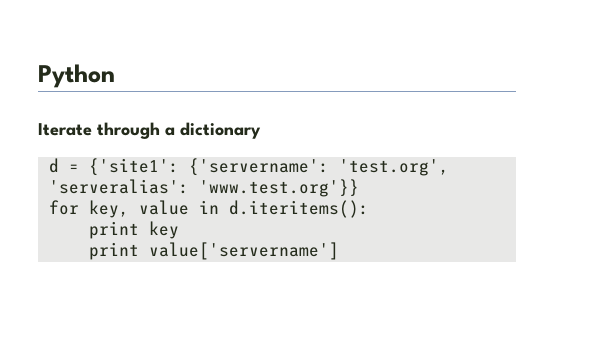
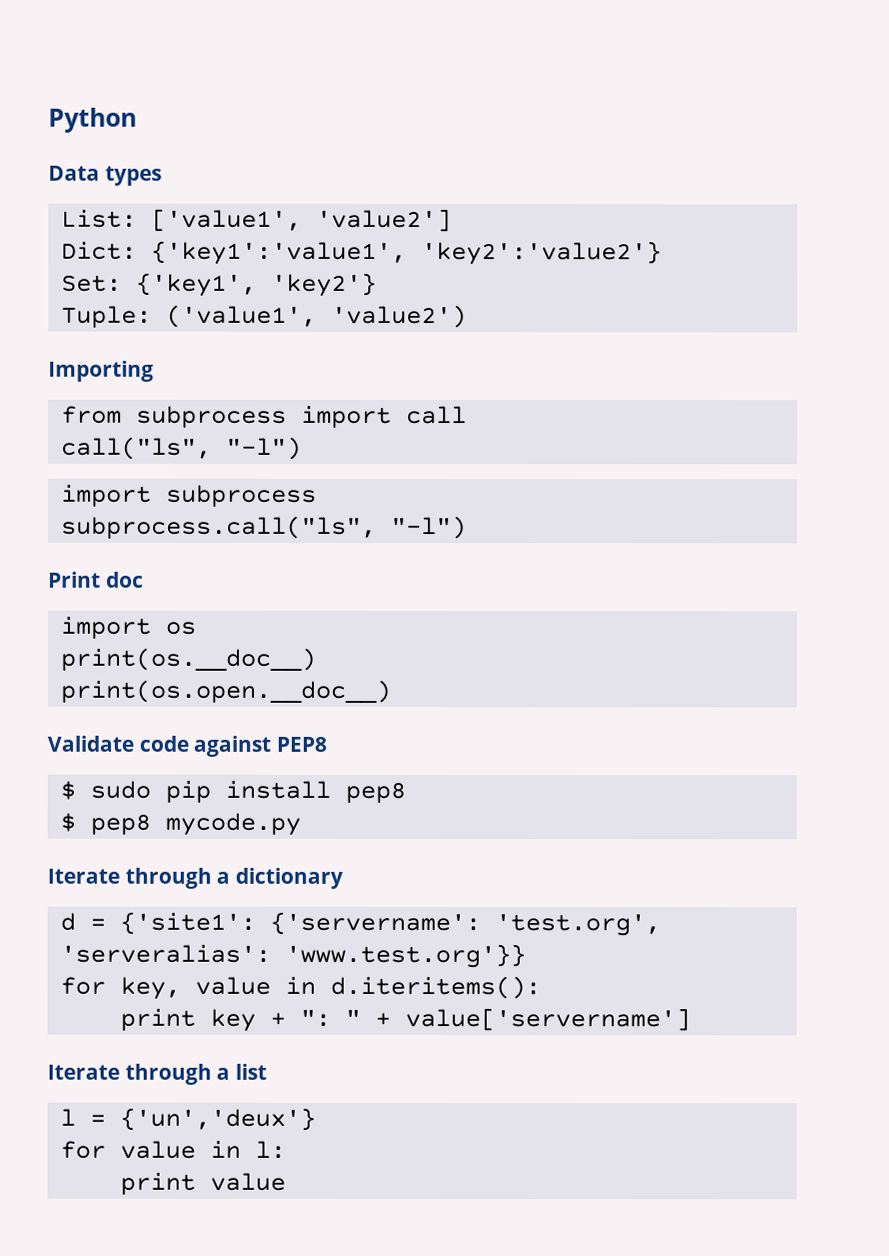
+ Data types
+ List: ['value1', 'value2']
+ Dict: {'key1':'value1', 'key2':'value2'}
+ Set: {'key1', 'key2'}
+ Tuple: ('value1', 'value2')
+ Importing
+ from subprocess import call
+ call("ls", "-l")
+ import subprocess
+ subprocess.call("ls", "-l")
+ Print doc
+ import os
+ print(os.__doc__)
+ print(os.open.__doc__)
+ Validate code against PEP8
+ $ sudo pip install pep8
+ $ pep8 mycode.py
- print key
- print value['servername']
+ print key + ": " + value['servername']
+ Iterate through a list
+ l = {'un','deux'}
+ for value in l:
+ print value

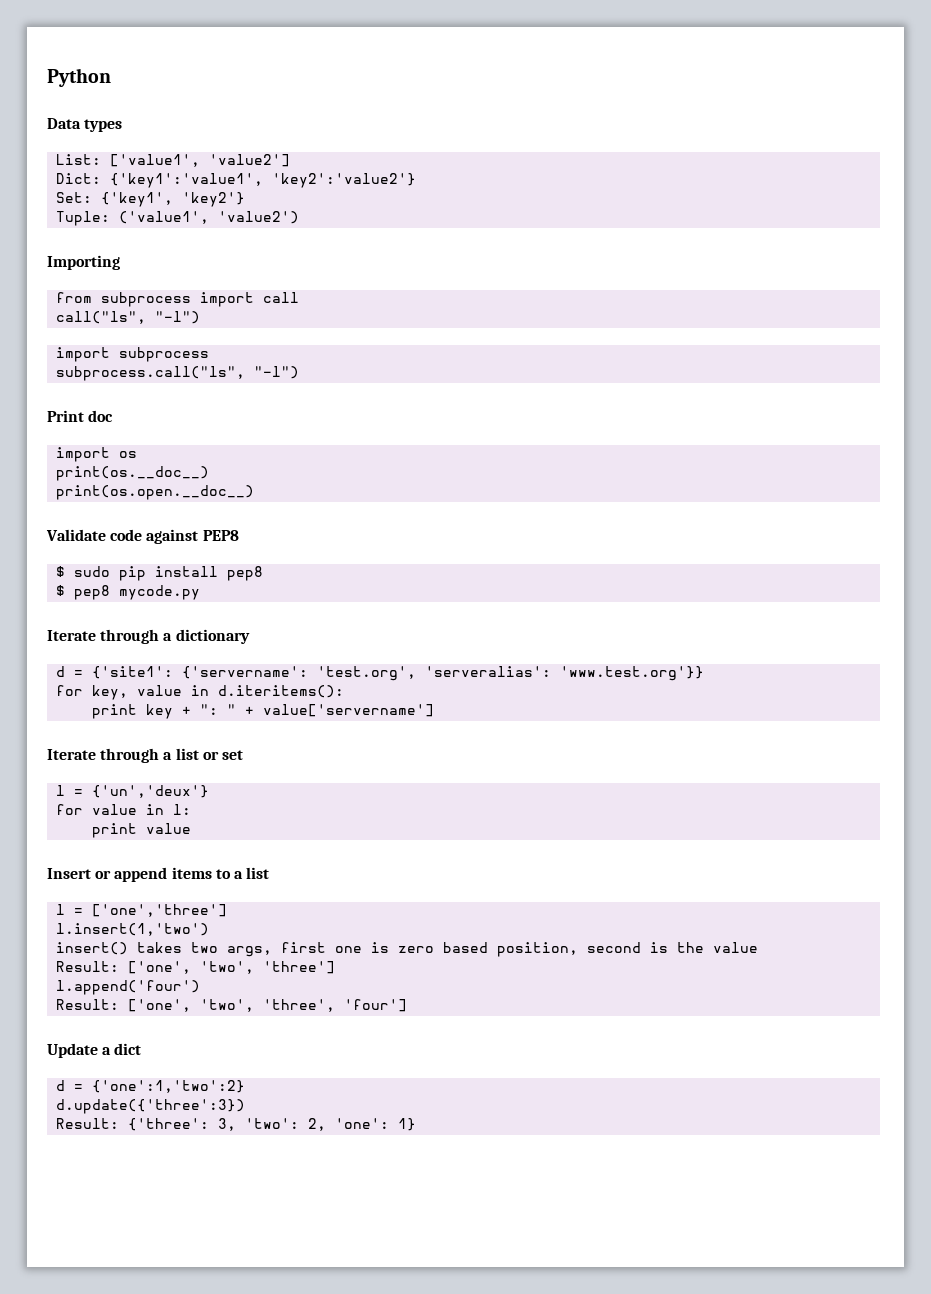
- Iterate through a list
+ Iterate through a list or set
+ Insert or append items to a list
+ l = ['one','three']
+ l.insert(1,'two')
+ insert() takes two args, first one is zero based position, second is the value
+ Result: ['one', 'two', 'three']
+ l.append('four')
+ Result: ['one', 'two', 'three', 'four']
+ Update a dict
+ d = {'one':1,'two':2}
+ d.update({'three':3})
+ Result: {'three': 3, 'two': 2, 'one': 1}

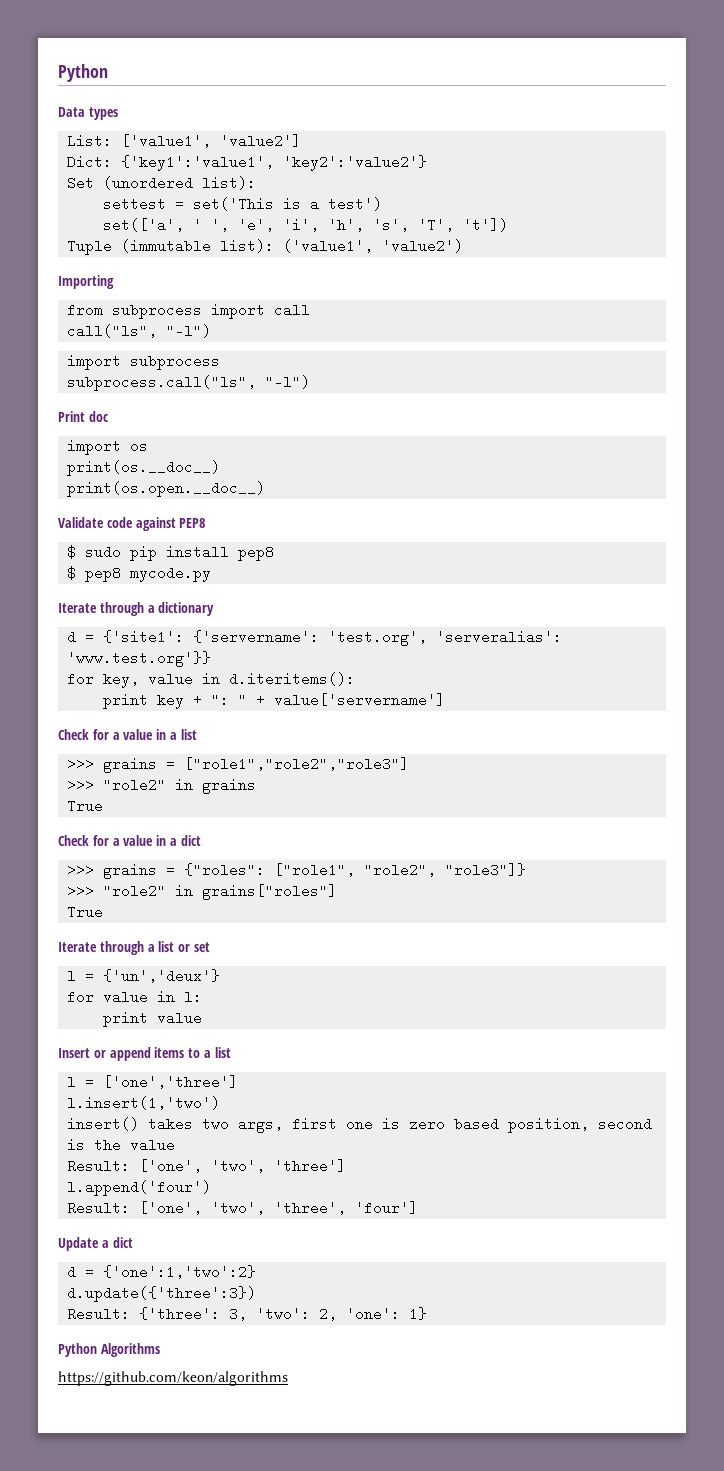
- Set: {'key1', 'key2'}
- Tuple: ('value1', 'value2')
+ Set (unordered list):
+ settest = set('This is a test')
+ set(['a', ' ', 'e', 'i', 'h', 's', 'T', 't'])
+ Tuple (immutable list): ('value1', 'value2')
+ Check for a value in a list
+ >>> grains = ["role1","role2","role3"]
+ >>> "role2" in grains
+ True
+ Check for a value in a dict
+ >>> grains = {"roles": ["role1", "role2", "role3"]}
+ >>> "role2" in grains["roles"]
+ True
+ Python Algorithms
+ https://github.com/keon/algorithms

